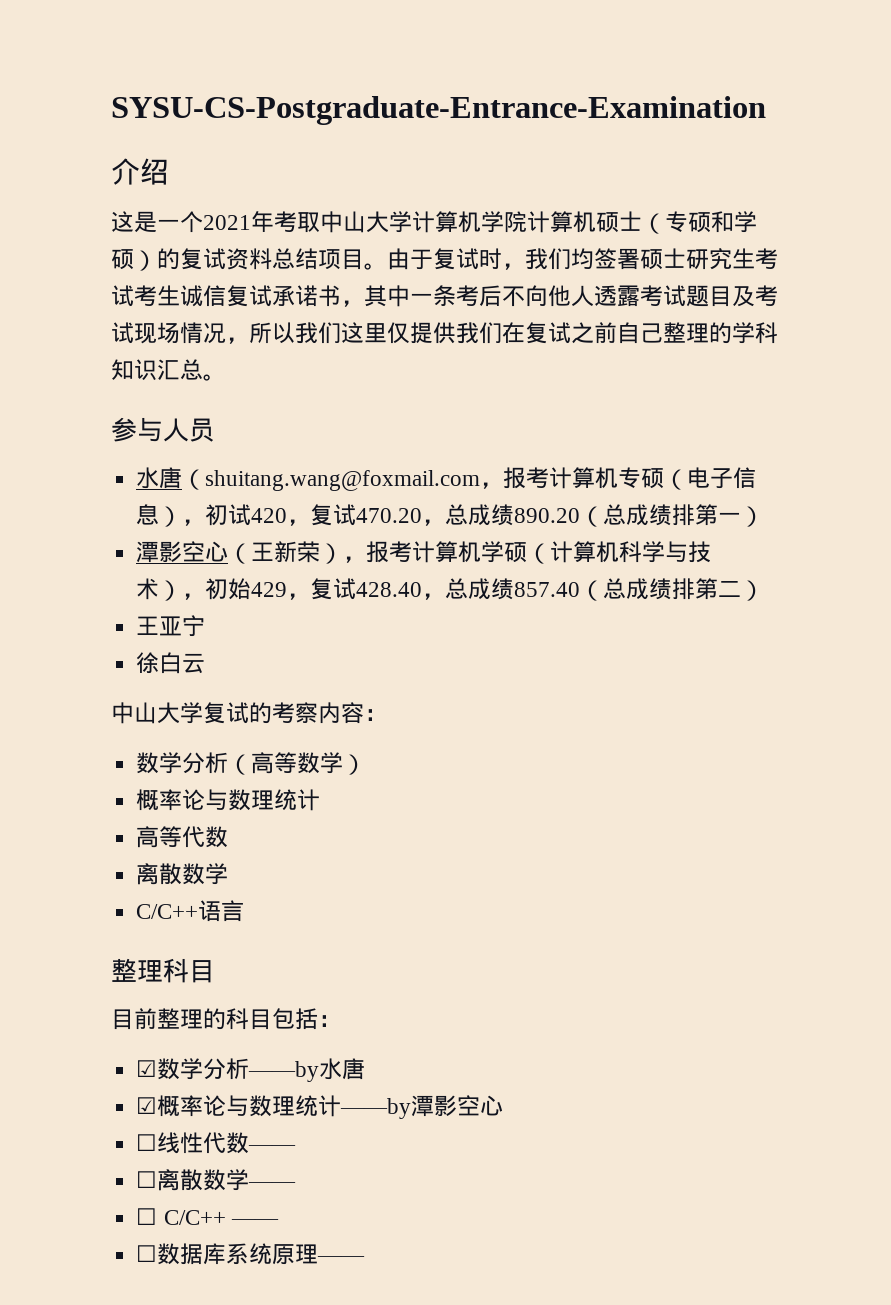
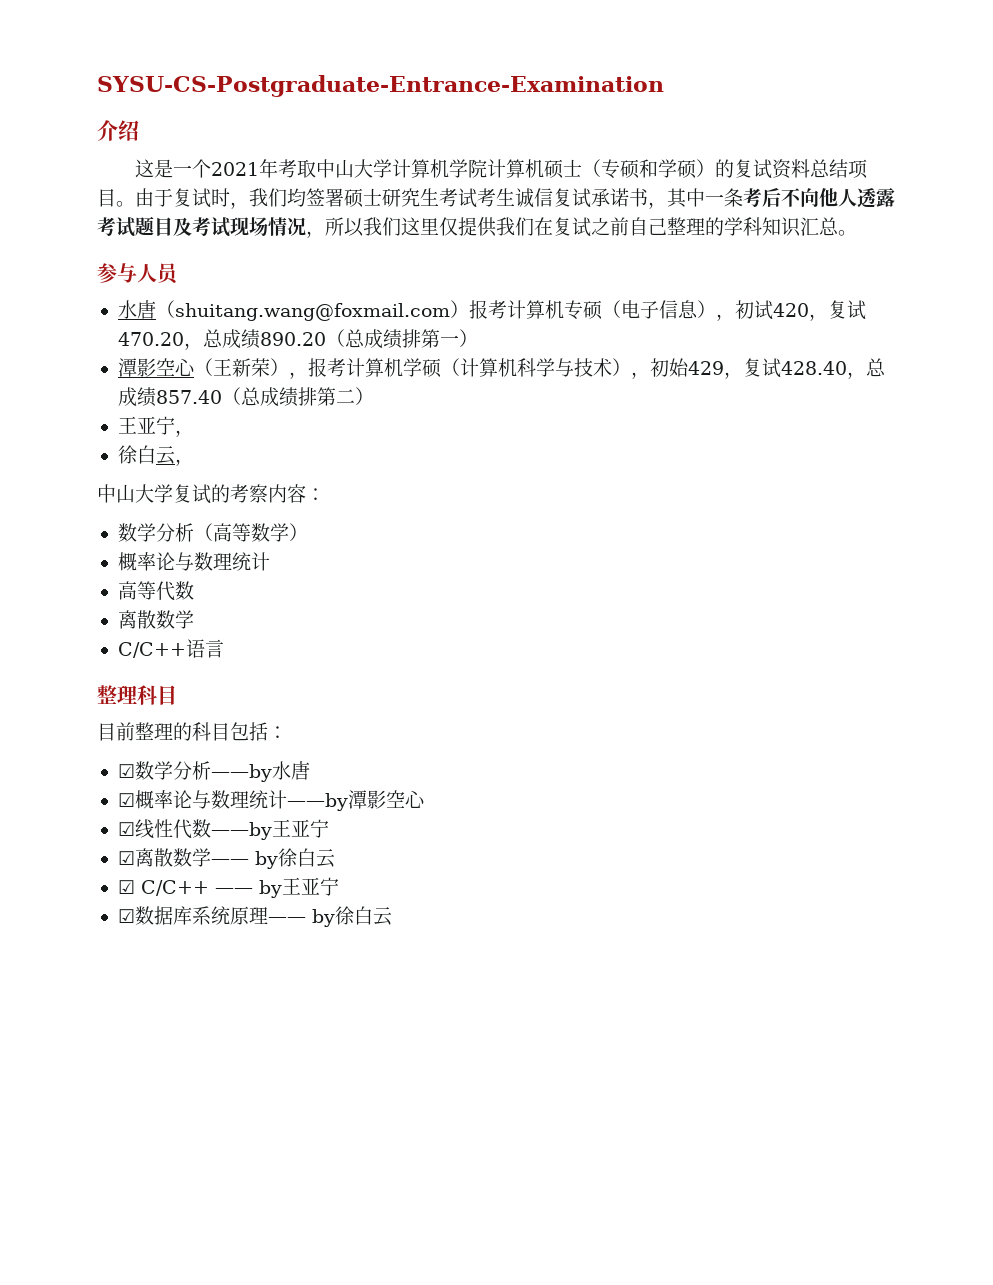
- 水唐（shuitang.wang@foxmail.com，报考计算机专硕（电子信息），初试420，复试470.20，总成绩890.20（总成绩排第一）
+ 水唐（shuitang.wang@foxmail.com）报考计算机专硕（电子信息），初试420，复试470.20，总成绩890.20（总成绩排第一）
- 王亚宁
- 徐白云
+ 王亚宁，
+ 徐白云，
- ☐线性代数——
- ☐离散数学——
- ☐ C/C++ ——
- ☐数据库系统原理——
+ ☑线性代数——by王亚宁
+ ☑离散数学—— by徐白云
+ ☑ C/C++ —— by王亚宁
+ ☑数据库系统原理—— by徐白云

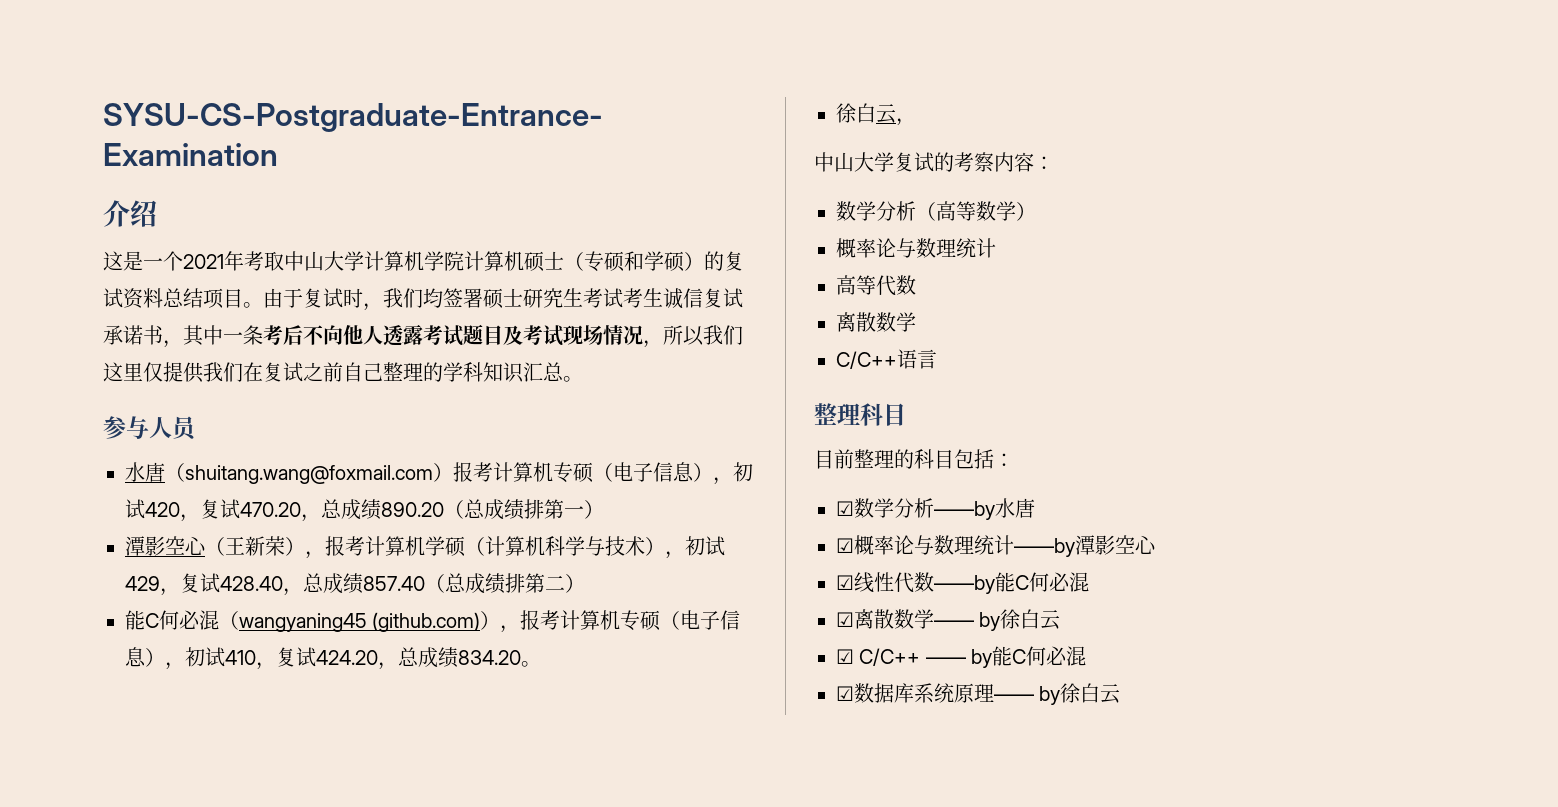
- 潭影空心（王新荣），报考计算机学硕（计算机科学与技术），初始429，复试428.40，总成绩857.40（总成绩排第二）
+ 潭影空心（王新荣），报考计算机学硕（计算机科学与技术），初试429，复试428.40，总成绩857.40（总成绩排第二）
- 王亚宁，
+ 能C何必混（wangyaning45 (github.com)），报考计算机专硕（电子信息），初试410，复试424.20，总成绩834.20。
- ☑线性代数——by王亚宁
+ ☑线性代数——by能C何必混
- ☑ C/C++ —— by王亚宁
+ ☑ C/C++ —— by能C何必混

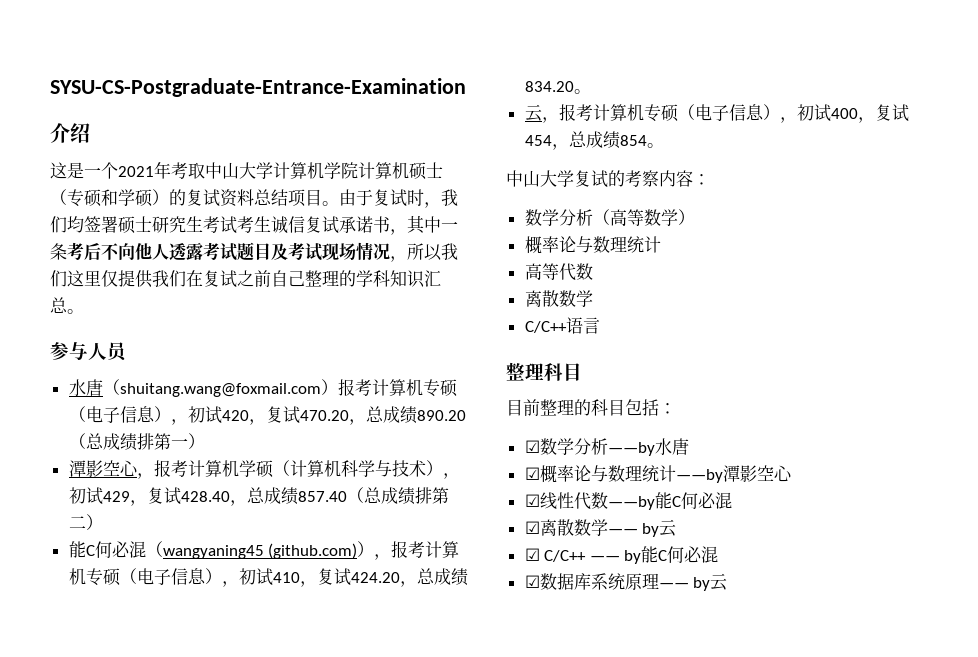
- 潭影空心（王新荣），报考计算机学硕（计算机科学与技术），初试429，复试428.40，总成绩857.40（总成绩排第二）
+ 潭影空心，报考计算机学硕（计算机科学与技术），初试429，复试428.40，总成绩857.40（总成绩排第二）
- 徐白云，
+ 云，报考计算机专硕（电子信息），初试400，复试454，总成绩854。
- ☑离散数学—— by徐白云
+ ☑离散数学—— by云
- ☑数据库系统原理—— by徐白云
+ ☑数据库系统原理—— by云

